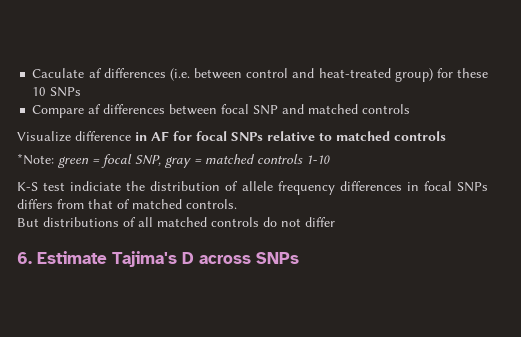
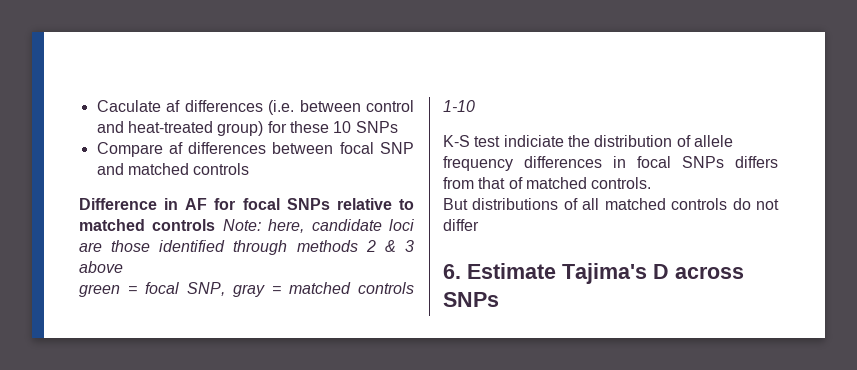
- Visualize difference in AF for focal SNPs relative to matched controls
- *Note: green = focal SNP, gray = matched controls 1-10
+ Difference in AF for focal SNPs relative to matched controls Note: here, candidate loci are those identified through methods 2 & 3 above
+ green = focal SNP, gray = matched controls 1-10

